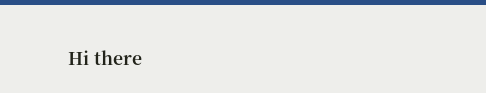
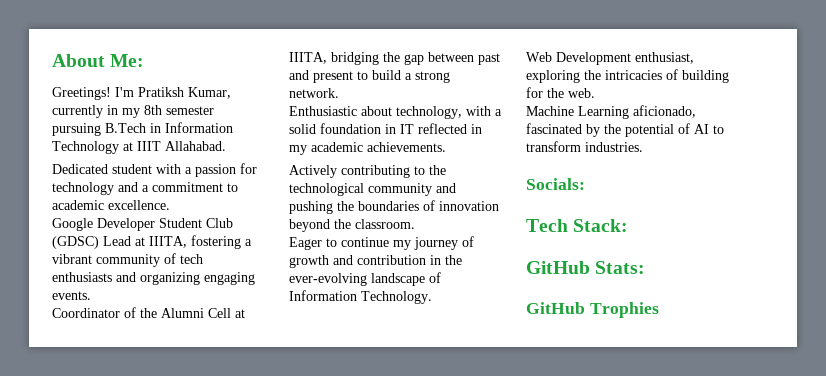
- Hi there
+ About Me:
+ Greetings! I'm Pratiksh Kumar, currently in my 8th semester pursuing B.Tech in Information Technology at IIIT Allahabad.
+ Dedicated student with a passion for technology and a commitment to academic excellence.
+ Google Developer Student Club (GDSC) Lead at IIITA, fostering a vibrant community of tech enthusiasts and organizing engaging events.
+ Coordinator of the Alumni Cell at IIITA, bridging the gap between past and present to build a strong network.
+ Enthusiastic about technology, with a solid foundation in IT reflected in my academic achievements.
+ Actively contributing to the technological community and pushing the boundaries of innovation beyond the classroom.
+ Eager to continue my journey of growth and contribution in the ever-evolving landscape of Information Technology.
+ Web Development enthusiast, exploring the intricacies of building for the web.
+ Machine Learning aficionado, fascinated by the potential of AI to transform industries.
+ Socials:
+ Tech Stack:
+ GitHub Stats:
+ GitHub Trophies

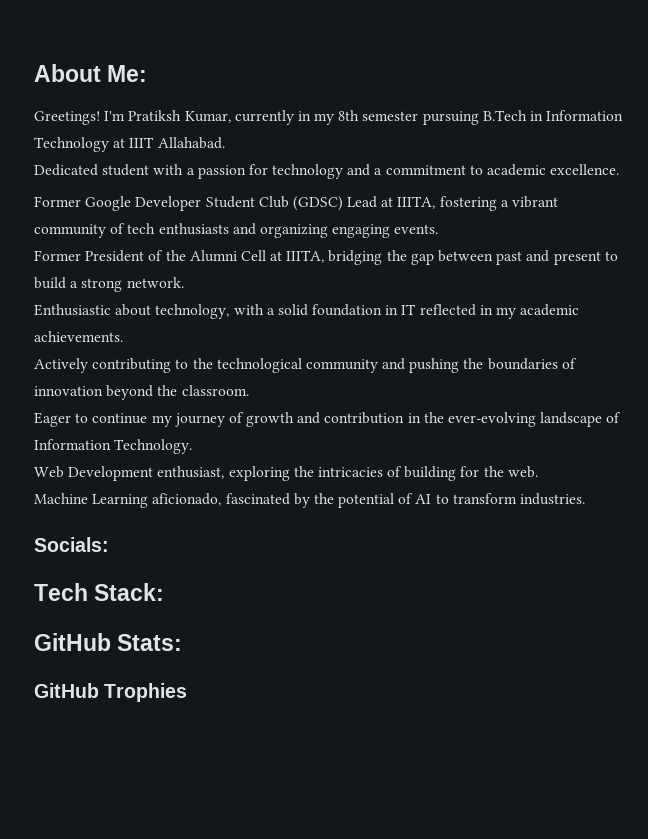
- Google Developer Student Club (GDSC) Lead at IIITA, fostering a vibrant community of tech enthusiasts and organizing engaging events.
+ Former Google Developer Student Club (GDSC) Lead at IIITA, fostering a vibrant community of tech enthusiasts and organizing engaging events.
- Coordinator of the Alumni Cell at IIITA, bridging the gap between past and present to build a strong network.
+ Former President of the Alumni Cell at IIITA, bridging the gap between past and present to build a strong network.

